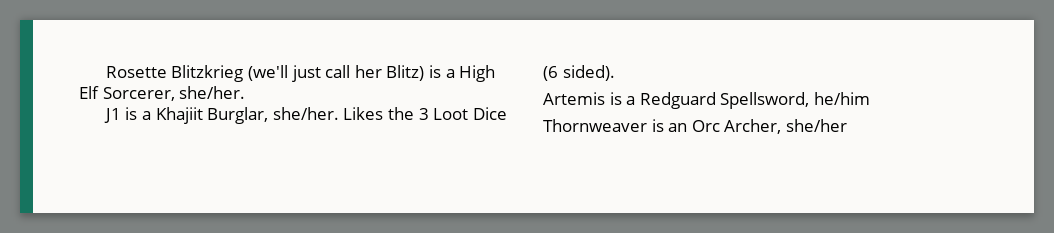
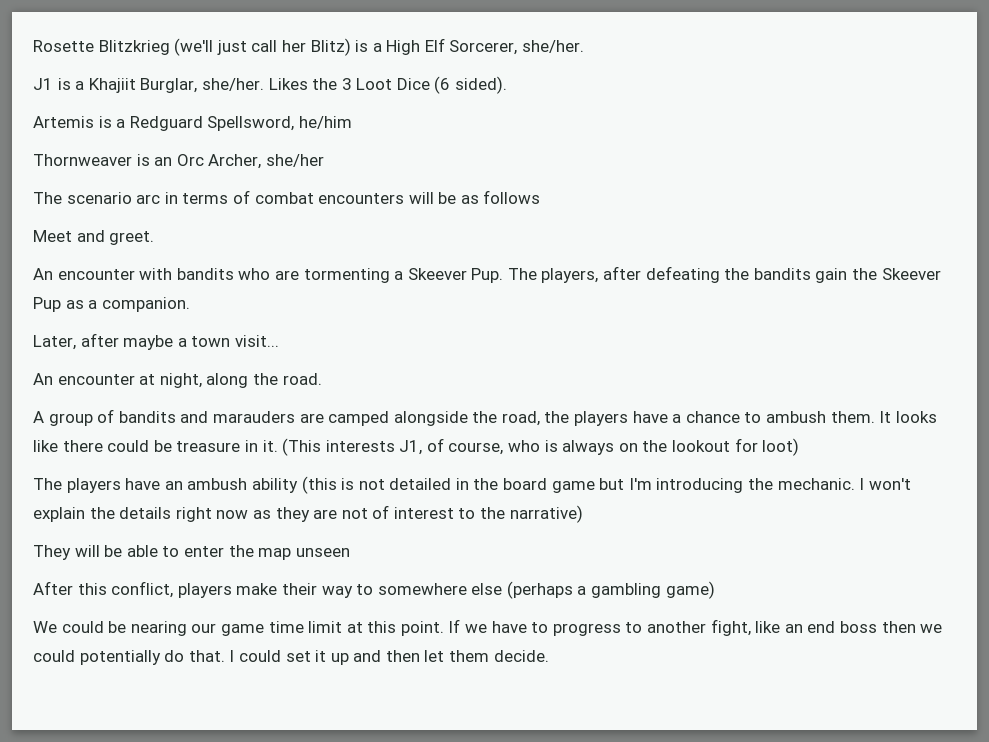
+ The scenario arc in terms of combat encounters will be as follows
+ Meet and greet.
+ An encounter with bandits who are tormenting a Skeever Pup. The players, after defeating the bandits gain the Skeever Pup as a companion.
+ Later, after maybe a town visit...
+ An encounter at night, along the road.
+ A group of bandits and marauders are camped alongside the road, the players have a chance to ambush them. It looks like there could be treasure in it. (This interests J1, of course, who is always on the lookout for loot)
+ The players have an ambush ability (this is not detailed in the board game but I'm introducing the mechanic. I won't explain the details right now as they are not of interest to the narrative)
+ They will be able to enter the map unseen
+ After this conflict, players make their way to somewhere else (perhaps a gambling game)
+ We could be nearing our game time limit at this point. If we have to progress to another fight, like an end boss then we could potentially do that. I could set it up and then let them decide.

